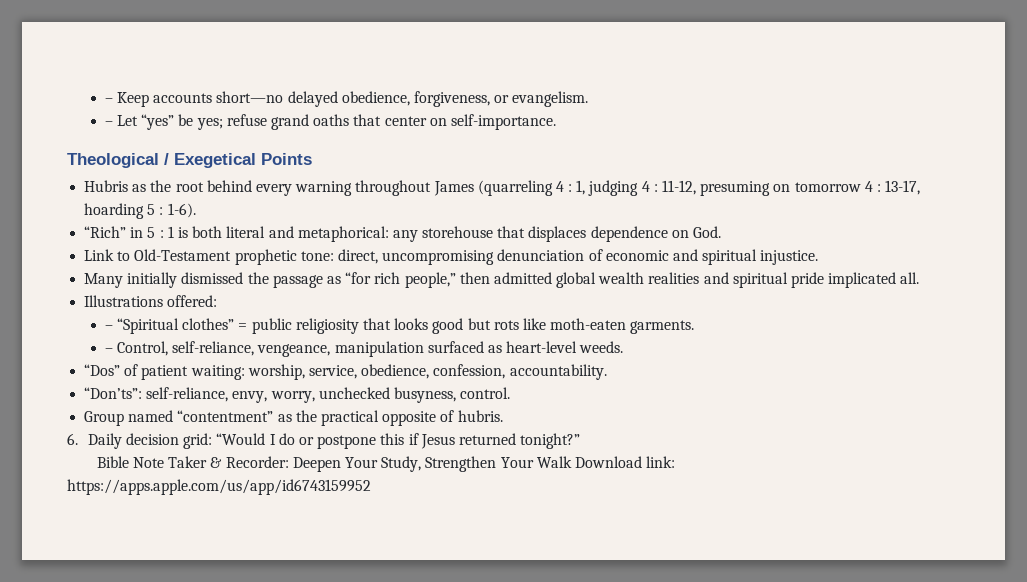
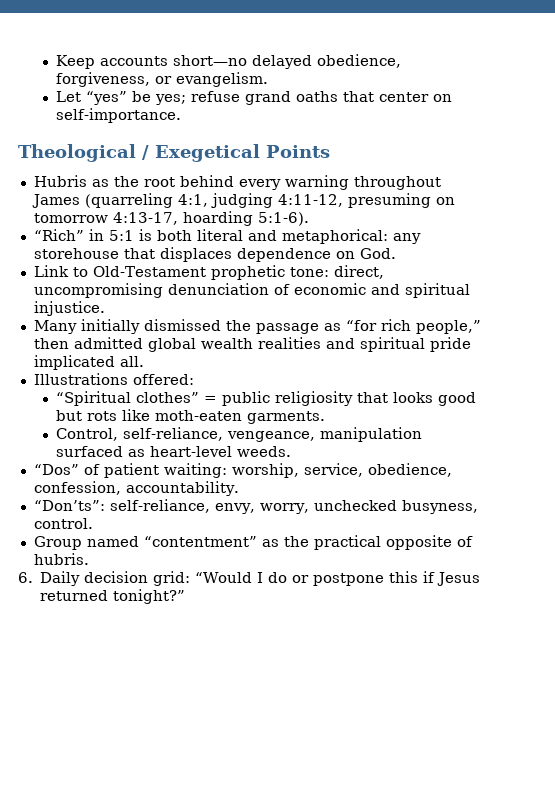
- – Keep accounts short—no delayed obedience, forgiveness, or evangelism.
+ Keep accounts short—no delayed obedience, forgiveness, or evangelism.
- – Let “yes” be yes; refuse grand oaths that center on self-importance.
+ Let “yes” be yes; refuse grand oaths that center on self-importance.
- Hubris as the root behind every warning throughout James (quarreling 4 : 1, judging 4 : 11-12, presuming on tomorrow 4 : 13-17, hoarding 5 : 1-6).
+ Hubris as the root behind every warning throughout James (quarreling 4:1, judging 4:11-12, presuming on tomorrow 4:13-17, hoarding 5:1-6).
- “Rich” in 5 : 1 is both literal and metaphorical: any storehouse that displaces dependence on God.
+ “Rich” in 5:1 is both literal and metaphorical: any storehouse that displaces dependence on God.
- – “Spiritual clothes” = public religiosity that looks good but rots like moth-eaten garments.
+ “Spiritual clothes” = public religiosity that looks good but rots like moth-eaten garments.
- – Control, self-reliance, vengeance, manipulation surfaced as heart-level weeds.
+ Control, self-reliance, vengeance, manipulation surfaced as heart-level weeds.
- Bible Note Taker & Recorder: Deepen Your Study, Strengthen Your Walk Download link: https://apps.apple.com/us/app/id6743159952

